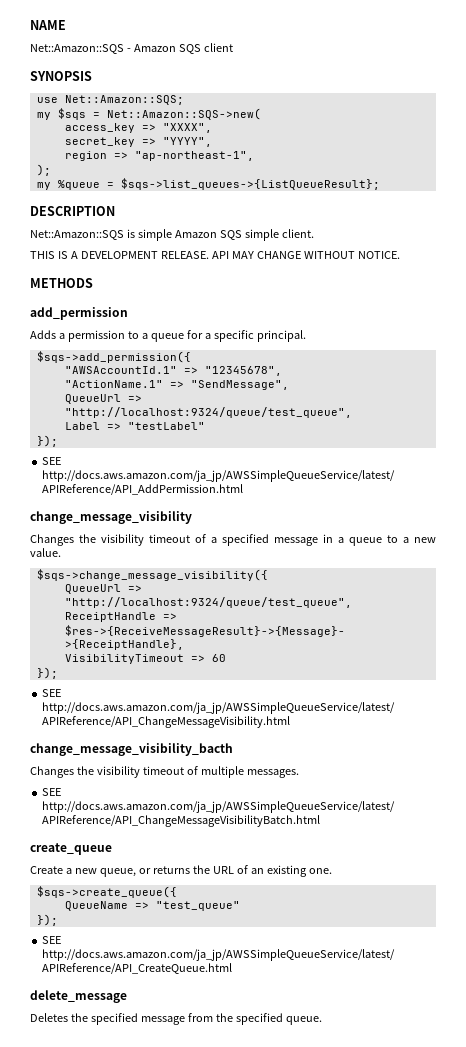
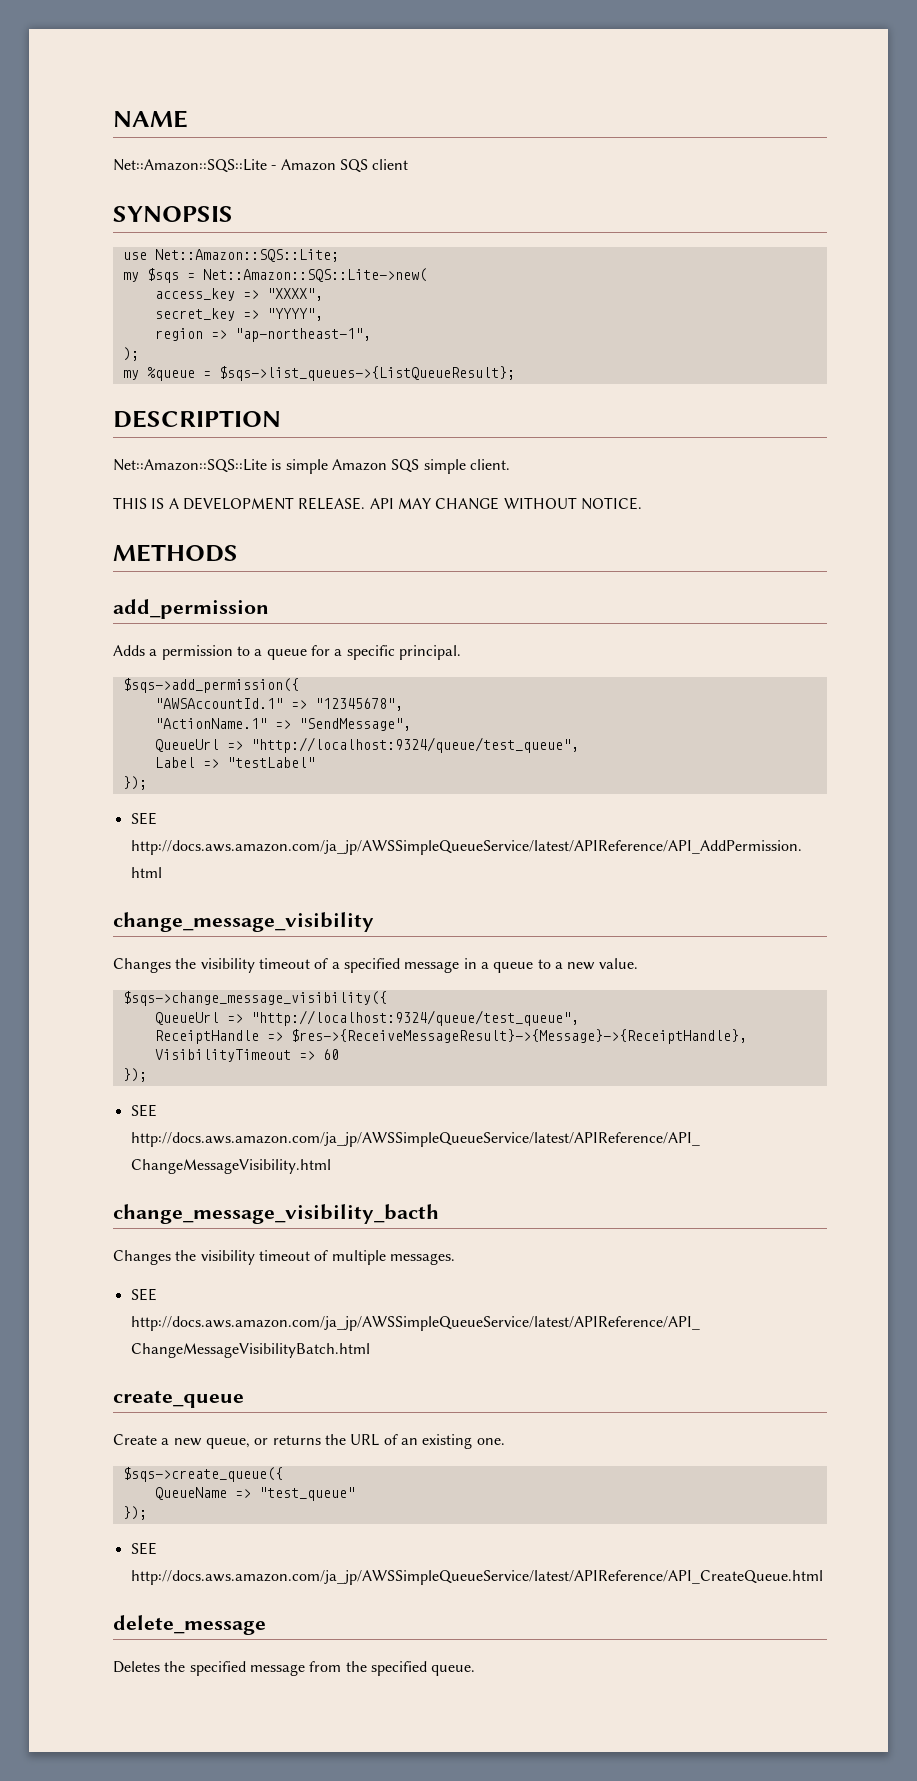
- Net::Amazon::SQS - Amazon SQS client
+ Net::Amazon::SQS::Lite - Amazon SQS client
- use Net::Amazon::SQS;
+ use Net::Amazon::SQS::Lite;
- my $sqs = Net::Amazon::SQS->new(
+ my $sqs = Net::Amazon::SQS::Lite->new(
- Net::Amazon::SQS is simple Amazon SQS simple client.
+ Net::Amazon::SQS::Lite is simple Amazon SQS simple client.

